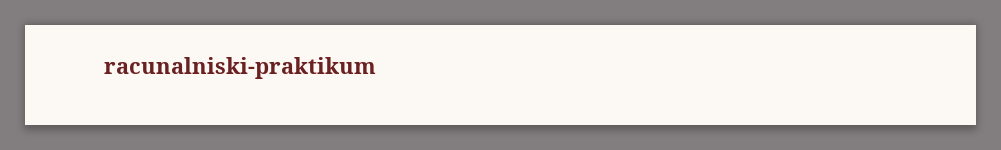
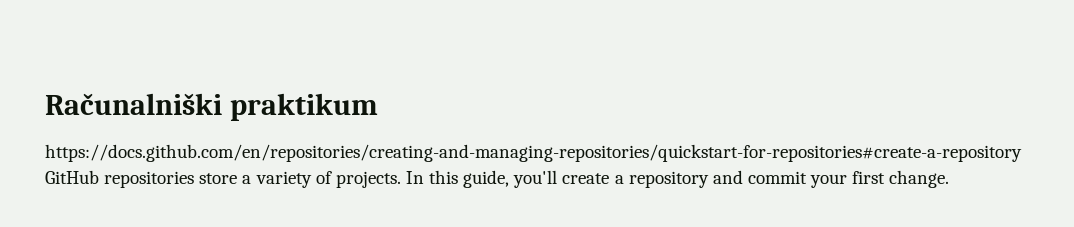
- racunalniski-praktikum
+ Računalniški praktikum
+ https://docs.github.com/en/repositories/creating-and-managing-repositories/quickstart-for-repositories#create-a-repository GitHub repositories store a variety of projects. In this guide, you'll create a repository and commit your first change.

